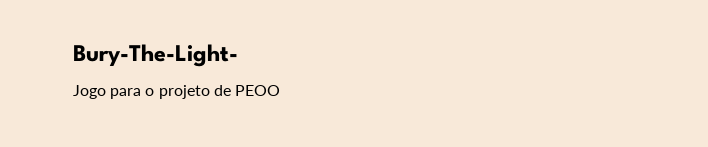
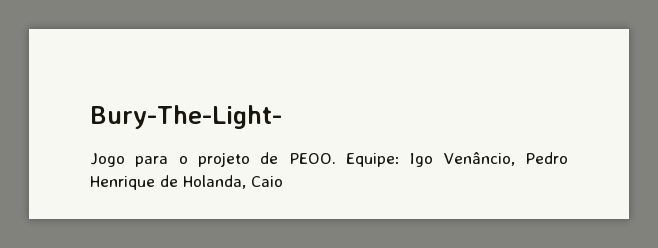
- Jogo para o projeto de PEOO
+ Jogo para o projeto de PEOO. Equipe: Igo Venâncio, Pedro Henrique de Holanda, Caio

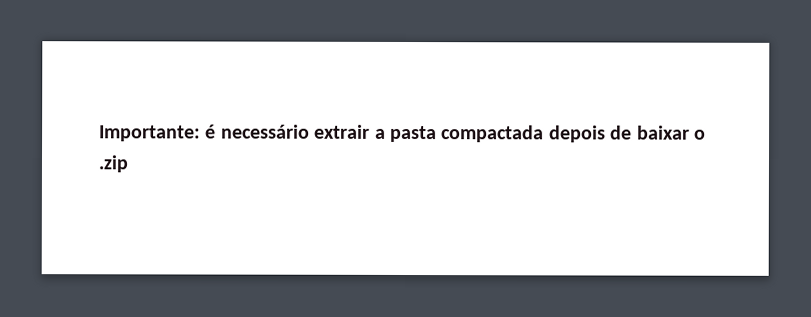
- Bury-The-Light-
- Jogo para o projeto de PEOO. Equipe: Igo Venâncio, Pedro Henrique de Holanda, Caio
+ Importante: é necessário extrair a pasta compactada depois de baixar o .zip

